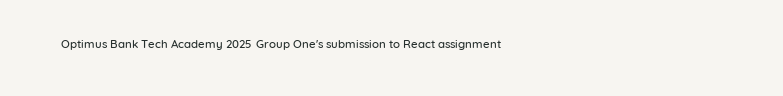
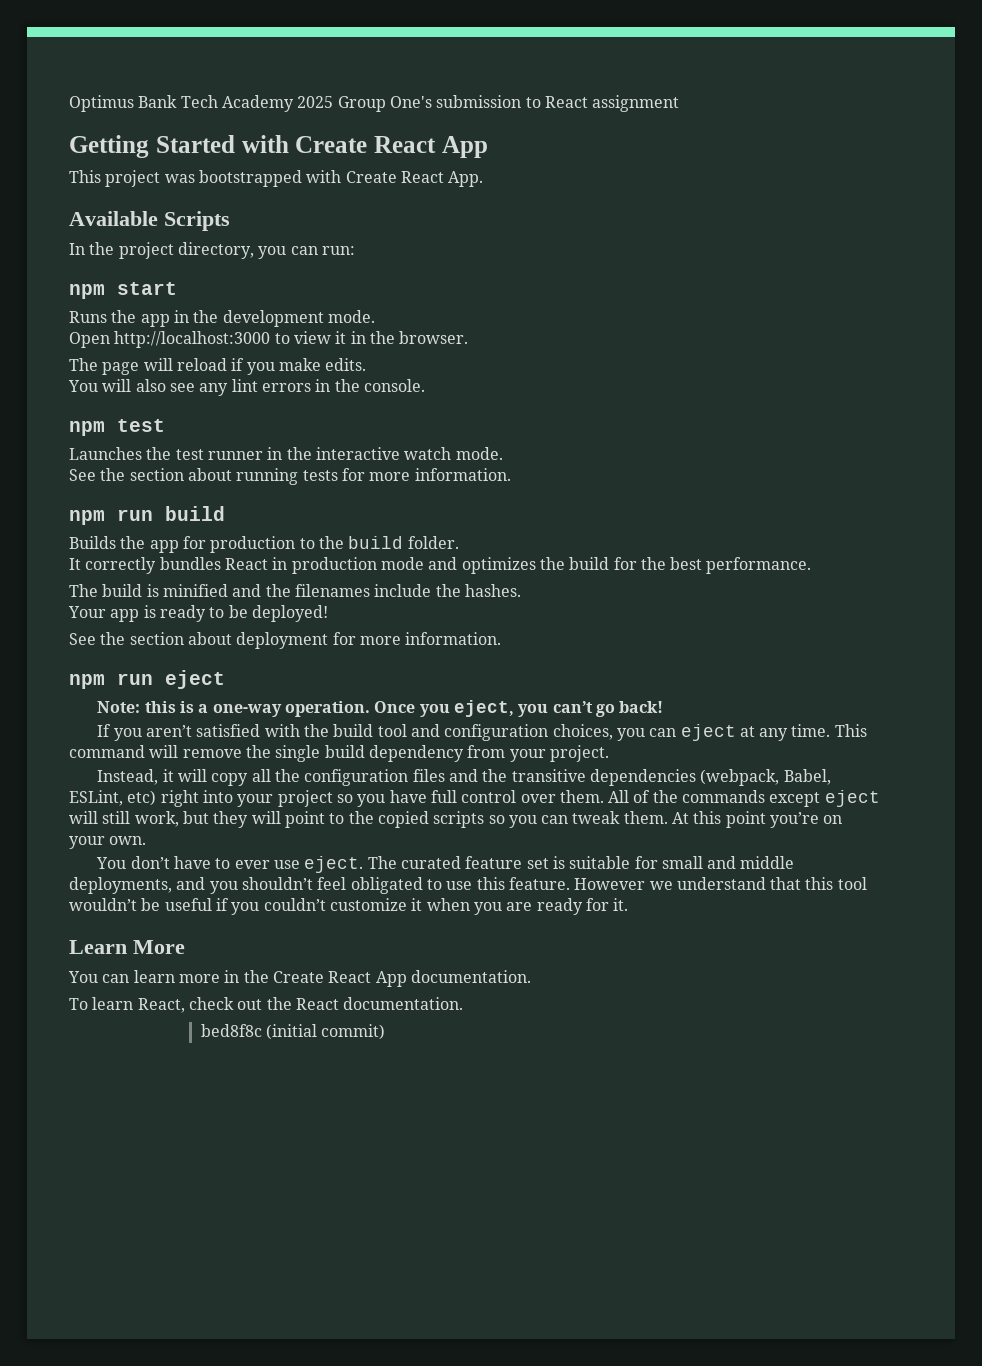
+ Getting Started with Create React App
+ This project was bootstrapped with Create React App.
+ Available Scripts
+ In the project directory, you can run:
+ npm start
+ Runs the app in the development mode.
+ Open http://localhost:3000 to view it in the browser.
+ The page will reload if you make edits.
+ You will also see any lint errors in the console.
+ npm test
+ Launches the test runner in the interactive watch mode.
+ See the section about running tests for more information.
+ npm run build
+ Builds the app for production to the build folder.
+ It correctly bundles React in production mode and optimizes the build for the best performance.
+ The build is minified and the filenames include the hashes.
+ Your app is ready to be deployed!
+ See the section about deployment for more information.
+ npm run eject
+ Note: this is a one-way operation. Once you eject, you can’t go back!
+ If you aren’t satisfied with the build tool and configuration choices, you can eject at any time. This command will remove the single build dependency from your project.
+ Instead, it will copy all the configuration files and the transitive dependencies (webpack, Babel, ESLint, etc) right into your project so you have full control over them. All of the commands except eject will still work, but they will point to the copied scripts so you can tweak them. At this point you’re on your own.
+ You don’t have to ever use eject. The curated feature set is suitable for small and middle deployments, and you shouldn’t feel obligated to use this feature. However we understand that this tool wouldn’t be useful if you couldn’t customize it when you are ready for it.
+ Learn More
+ You can learn more in the Create React App documentation.
+ To learn React, check out the React documentation.
+ bed8f8c (initial commit)

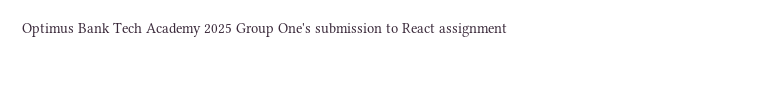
- Getting Started with Create React App
- This project was bootstrapped with Create React App.
- Available Scripts
- In the project directory, you can run:
- npm start
- Runs the app in the development mode.
- Open http://localhost:3000 to view it in the browser.
- The page will reload if you make edits.
- You will also see any lint errors in the console.
- npm test
- Launches the test runner in the interactive watch mode.
- See the section about running tests for more information.
- npm run build
- Builds the app for production to the build folder.
- It correctly bundles React in production mode and optimizes the build for the best performance.
- The build is minified and the filenames include the hashes.
- Your app is ready to be deployed!
- See the section about deployment for more information.
- npm run eject
- Note: this is a one-way operation. Once you eject, you can’t go back!
- If you aren’t satisfied with the build tool and configuration choices, you can eject at any time. This command will remove the single build dependency from your project.
- Instead, it will copy all the configuration files and the transitive dependencies (webpack, Babel, ESLint, etc) right into your project so you have full control over them. All of the commands except eject will still work, but they will point to the copied scripts so you can tweak them. At this point you’re on your own.
- You don’t have to ever use eject. The curated feature set is suitable for small and middle deployments, and you shouldn’t feel obligated to use this feature. However we understand that this tool wouldn’t be useful if you couldn’t customize it when you are ready for it.
- Learn More
- You can learn more in the Create React App documentation.
- To learn React, check out the React documentation.
- bed8f8c (initial commit)

